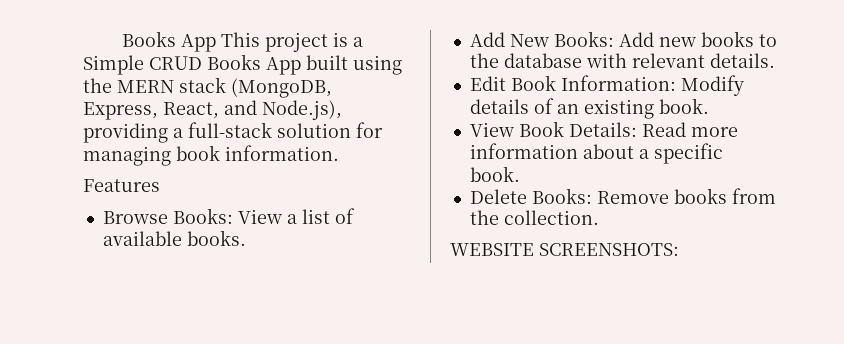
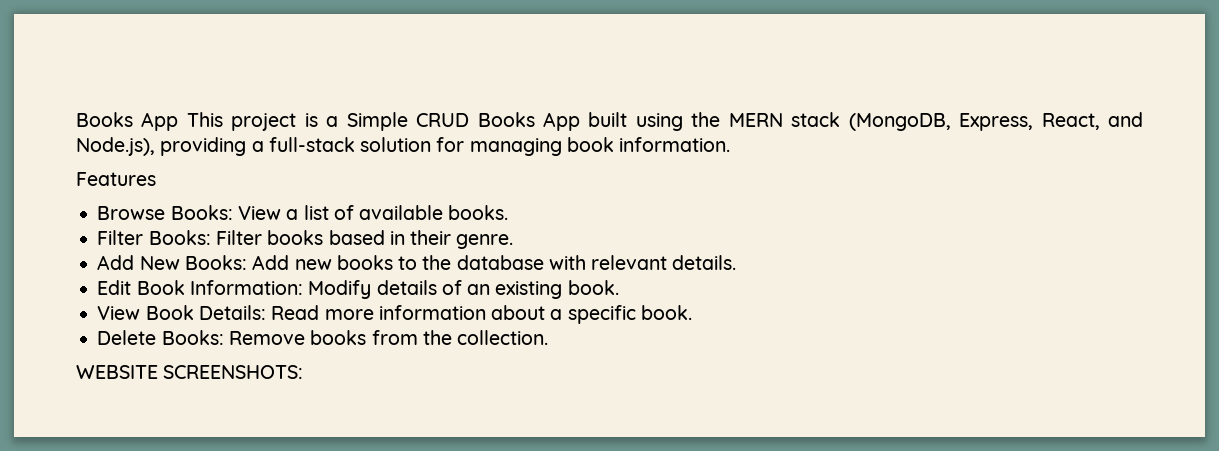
+ Filter Books: Filter books based in their genre.

